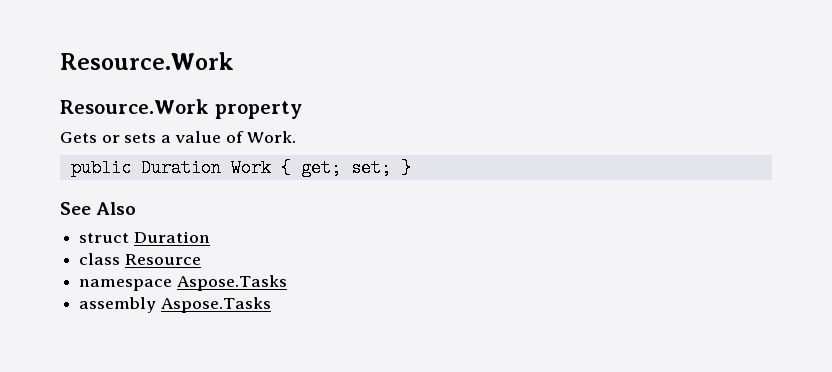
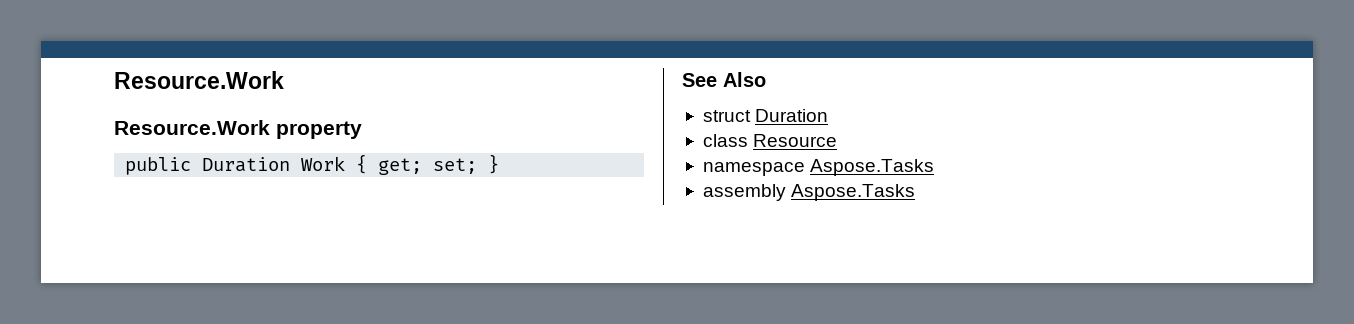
- Gets or sets a value of Work.

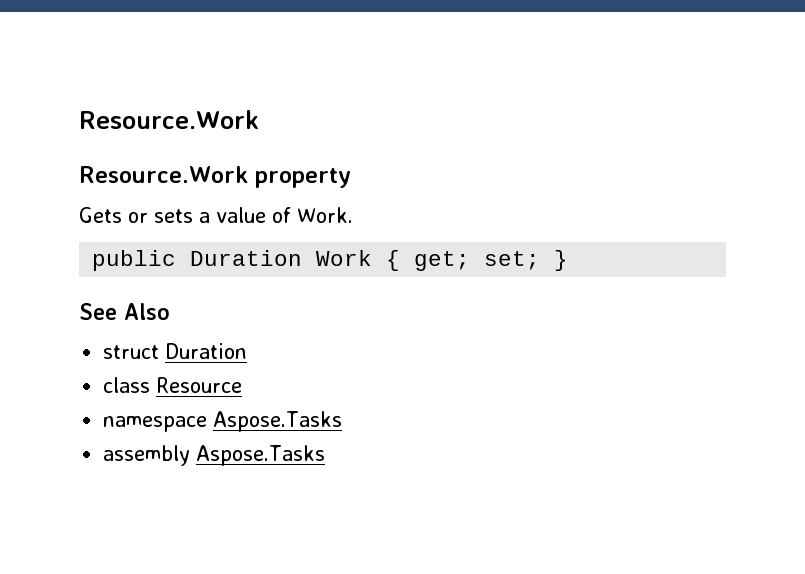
+ Gets or sets a value of Work.

